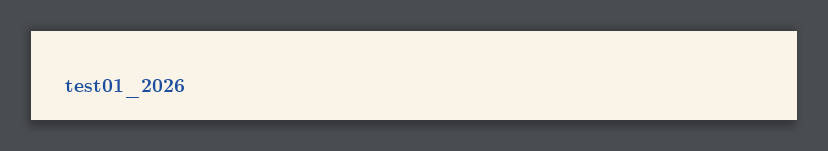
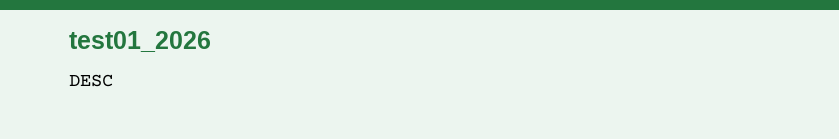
+ DESC

